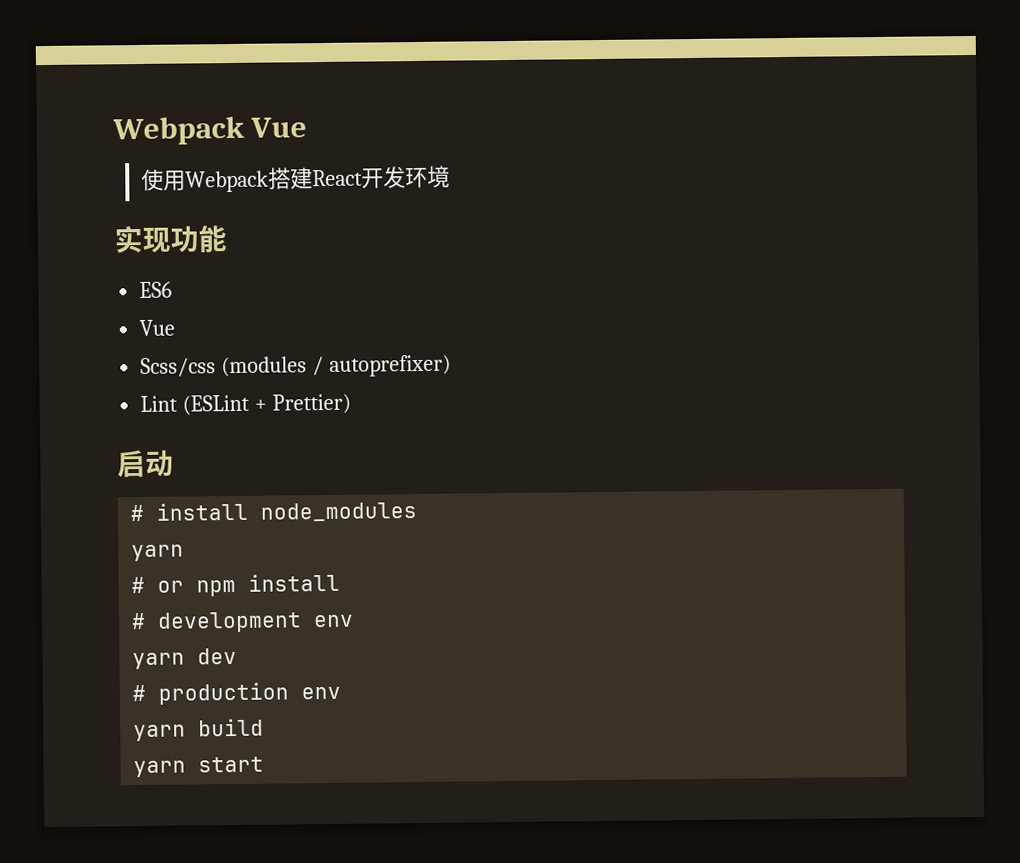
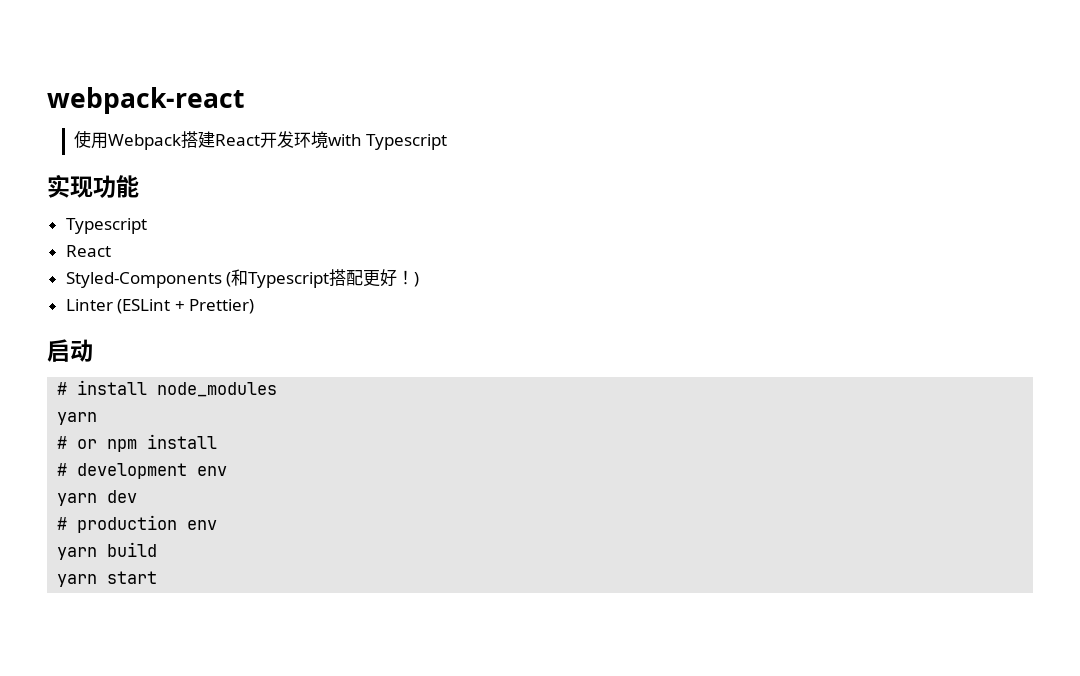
- Webpack Vue
+ webpack-react
- 使用Webpack搭建React开发环境
+ 使用Webpack搭建React开发环境with Typescript
  实现功能
- ES6
- Vue
- Scss/css (modules / autoprefixer)
- Lint (ESLint + Prettier)
+ Typescript
+ React
+ Styled-Components (和Typescript搭配更好！)
+ Linter (ESLint + Prettier)

